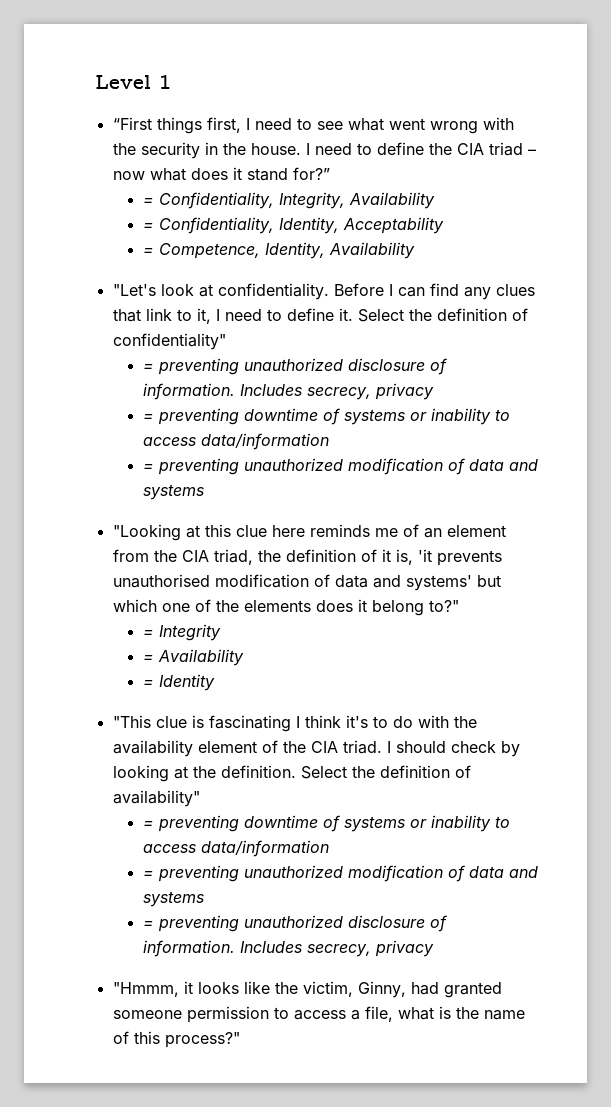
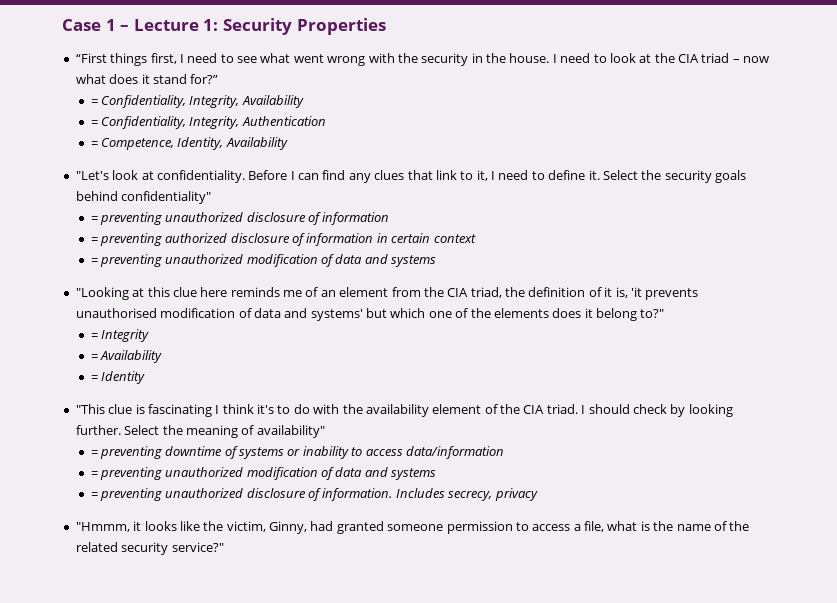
- Level 1
+ Case 1 – Lecture 1: Security Properties
- I need to define the CIA triad – now what does it stand for?”
+ I need to look at the CIA triad – now what does it stand for?”
- = Confidentiality, Identity, Acceptability
+ = Confidentiality, Integrity, Authentication
- Select the definition of confidentiality"
- = preventing unauthorized disclosure of information. Includes secrecy, privacy
- = preventing downtime of systems or inability to access data/information
+ Select the security goals behind confidentiality"
+ = preventing unauthorized disclosure of information
+ = preventing authorized disclosure of information in certain context
- I should check by looking at the definition. Select the definition of availability"
+ I should check by looking further. Select the meaning of availability"
- "Hmmm, it looks like the victim, Ginny, had granted someone permission to access a file, what is the name of this process?"
+ "Hmmm, it looks like the victim, Ginny, had granted someone permission to access a file, what is the name of the related security service?"

